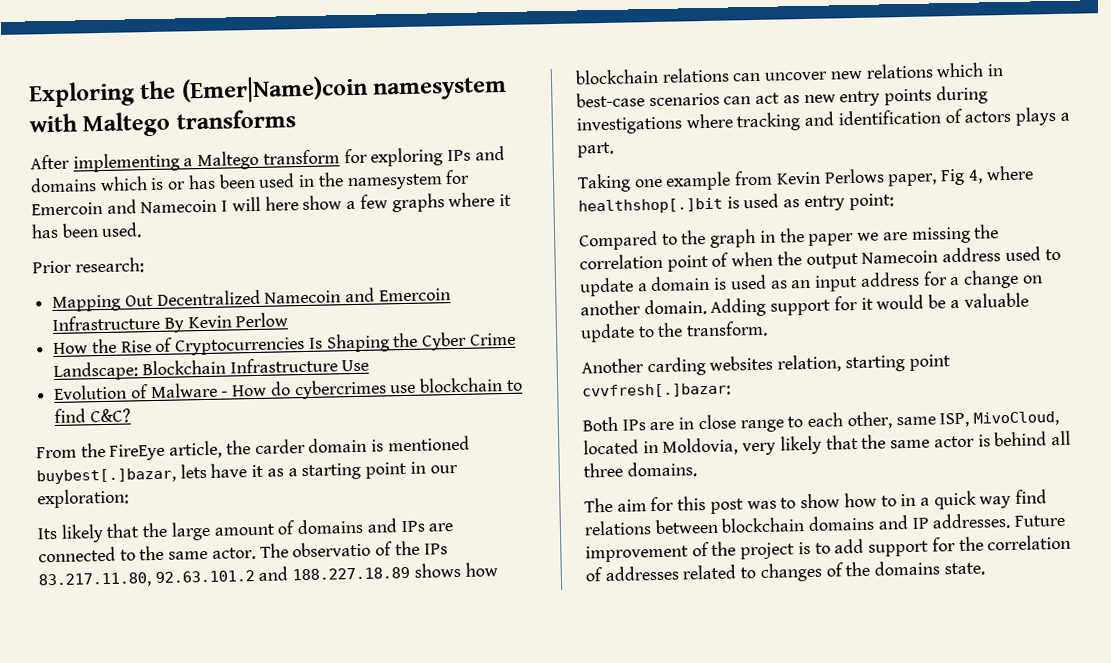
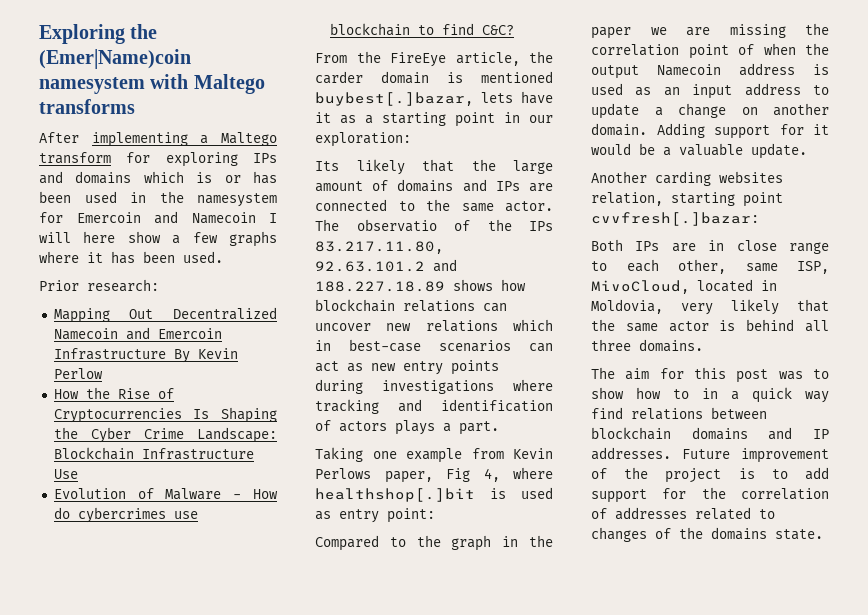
- Compared to the graph in the paper we are missing the correlation point of when the output Namecoin address used to update a domain is used as an input address for a change on another domain.
+ Compared to the graph in the paper we are missing the correlation point of when the output Namecoin address is used as an input address to update a change on another domain.
- Adding support for it would be a valuable update to the transform.
+ Adding support for it would be a valuable update.

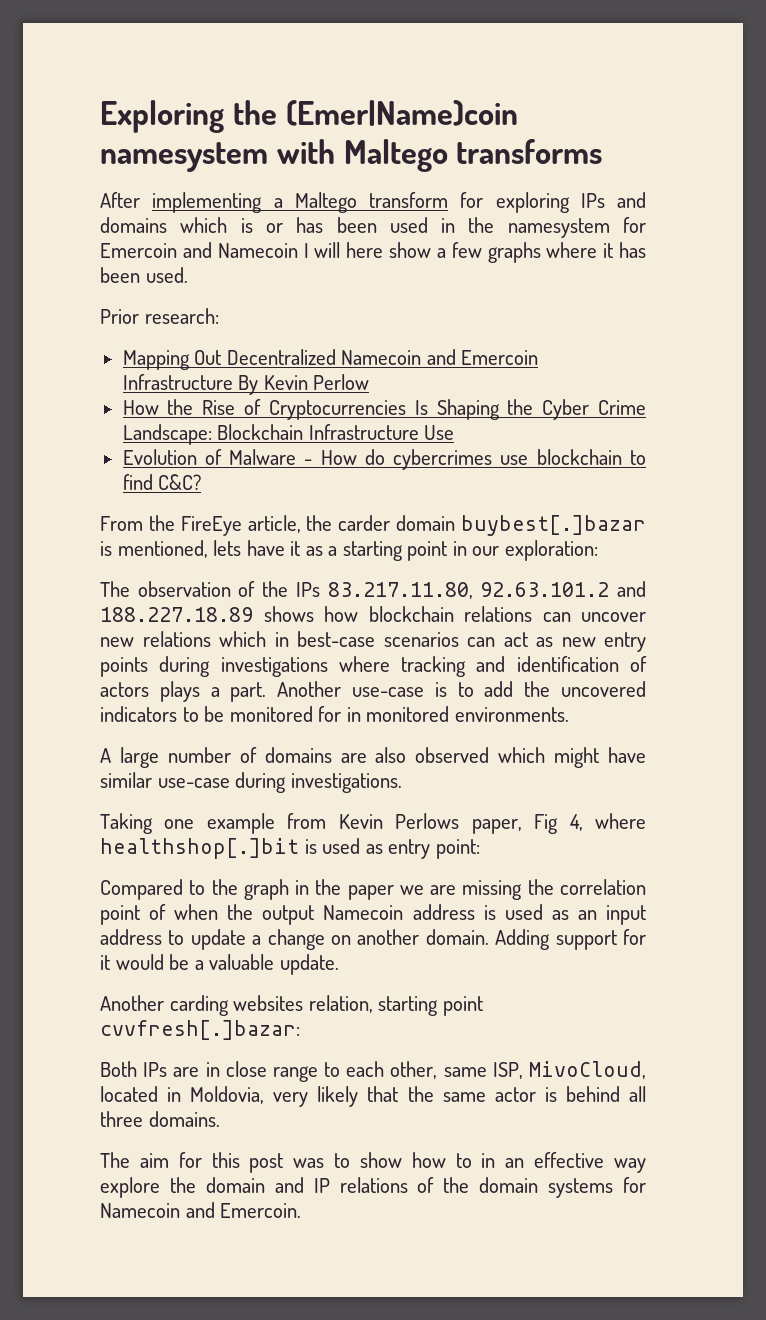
- From the FireEye article, the carder domain is mentioned buybest[.]bazar, lets have it as a starting point in our exploration:
+ From the FireEye article, the carder domain buybest[.]bazar is mentioned, lets have it as a starting point in our exploration:
- Its likely that the large amount of domains and IPs are connected to the same actor. The observatio of the IPs 83.217.11.80, 92.63.101.2 and 188.227.18.89 shows how blockchain relations can uncover new relations which in best-case scenarios can act as new entry points during investigations where tracking and identification of actors plays a part.
+ The observation of the IPs 83.217.11.80, 92.63.101.2 and 188.227.18.89 shows how blockchain relations can uncover new relations which in best-case scenarios can act as new entry points during investigations where tracking and identification of actors plays a part. Another use-case is to add the uncovered indicators to be monitored for in monitored environments.
+ A large number of domains are also observed which might have similar use-case during investigations.
- The aim for this post was to show how to in a quick way find relations between blockchain domains and IP addresses. Future improvement of the project is to add support for the correlation of addresses related to changes of the domains state.
+ The aim for this post was to show how to in an effective way explore the domain and IP relations of the domain systems for Namecoin and Emercoin.

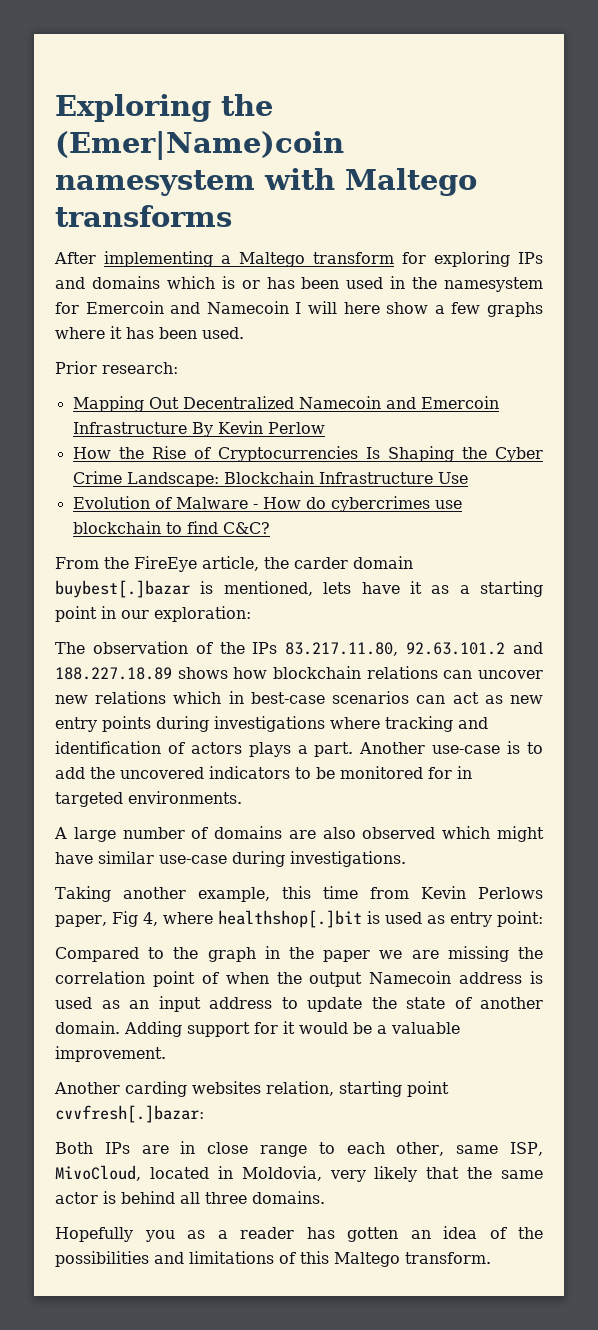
- Another use-case is to add the uncovered indicators to be monitored for in monitored environments.
+ Another use-case is to add the uncovered indicators to be monitored for in targeted environments.
- Taking one example from Kevin Perlows paper, Fig 4, where healthshop[.]bit is used as entry point:
+ Taking another example, this time from Kevin Perlows paper, Fig 4, where healthshop[.]bit is used as entry point:
- Compared to the graph in the paper we are missing the correlation point of when the output Namecoin address is used as an input address to update a change on another domain.
+ Compared to the graph in the paper we are missing the correlation point of when the output Namecoin address is used as an input address to update the state of another domain.
- Adding support for it would be a valuable update.
+ Adding support for it would be a valuable improvement.
- The aim for this post was to show how to in an effective way explore the domain and IP relations of the domain systems for Namecoin and Emercoin.
+ Hopefully you as a reader has gotten an idea of the possibilities and limitations of this Maltego transform.

